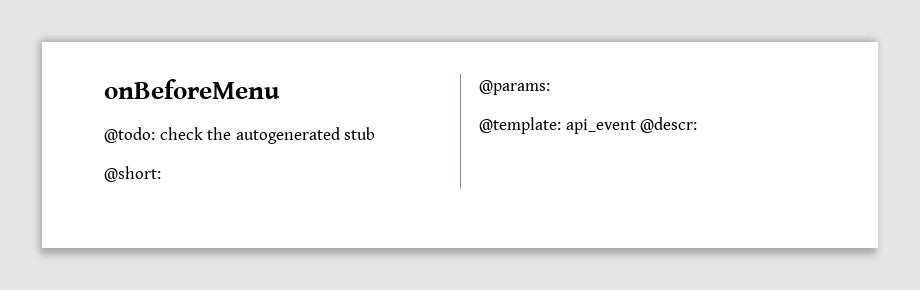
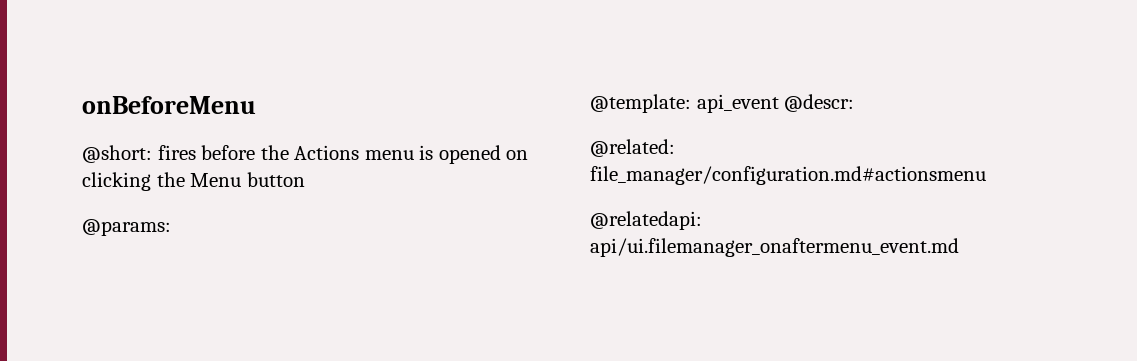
- @todo: check the autogenerated stub
- @short:
+ @short: fires before the Actions menu is opened on clicking the Menu button
+ @related: file_manager/configuration.md#actionsmenu
+ @relatedapi: api/ui.filemanager_onaftermenu_event.md

